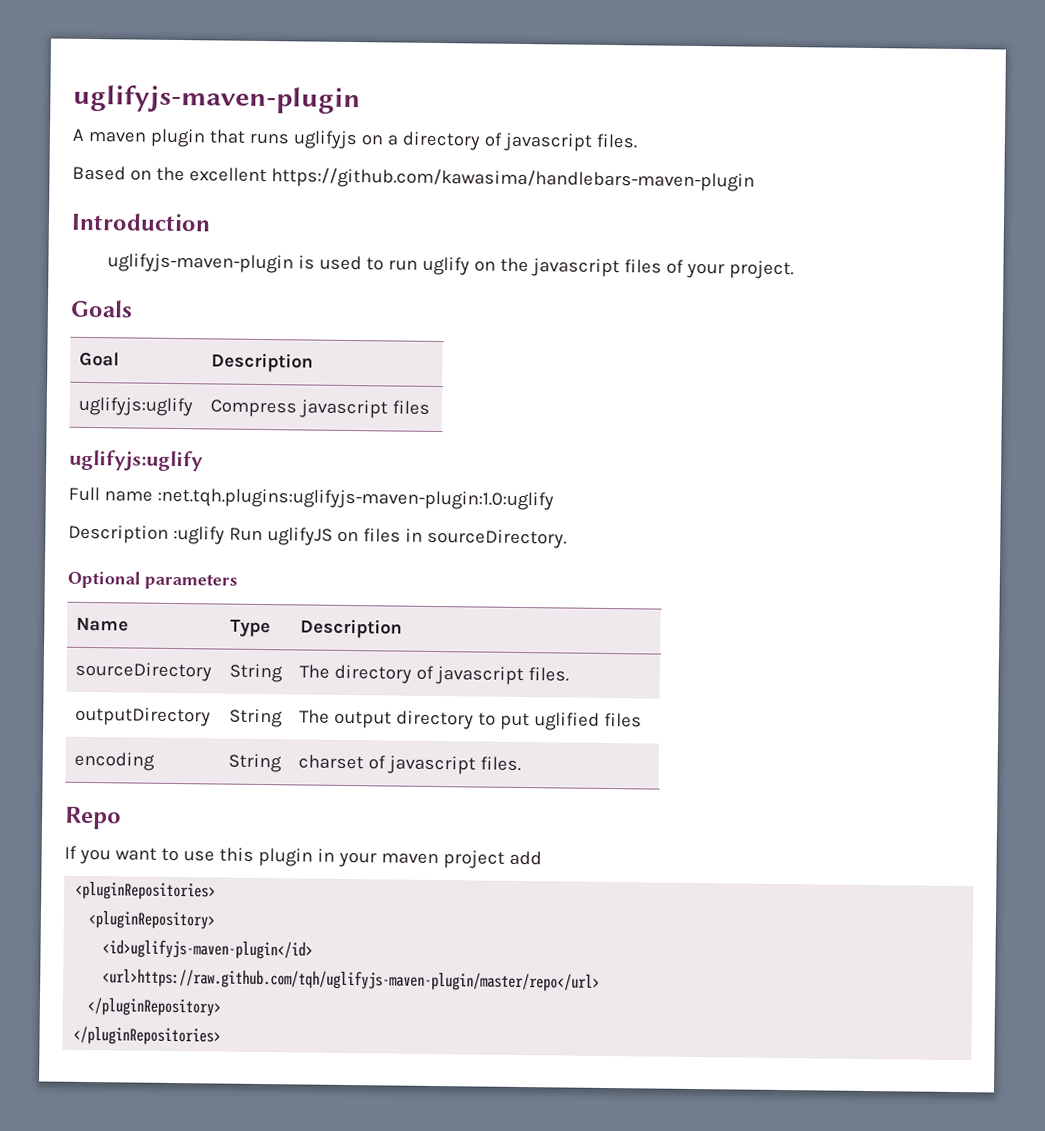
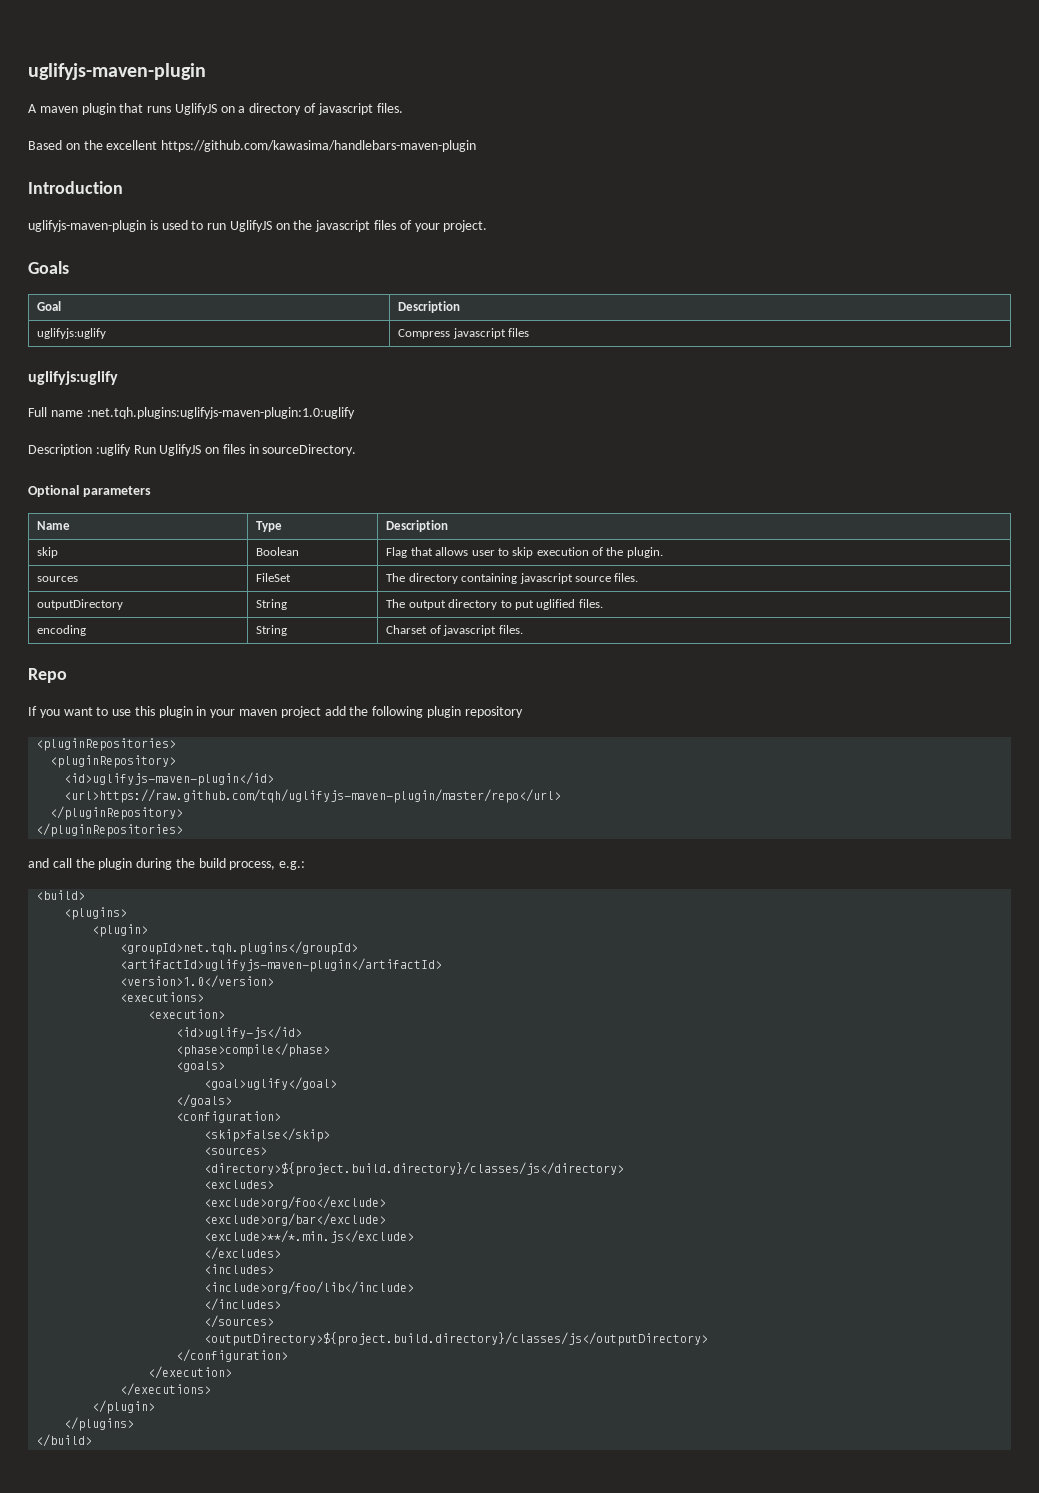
- A maven plugin that runs uglifyjs on a directory of javascript files.
+ A maven plugin that runs UglifyJS on a directory of javascript files.
- uglifyjs-maven-plugin is used to run uglify on the javascript files of your project.
+ uglifyjs-maven-plugin is used to run UglifyJS on the javascript files of your project.
- Description :uglify Run uglifyJS on files in sourceDirectory.
+ Description :uglify Run UglifyJS on files in sourceDirectory.
- sourceDirectory | String | The directory of javascript files.
+ skip | Boolean | Flag that allows user to skip execution of the plugin.
+ sources | FileSet | The directory containing javascript source files.
- outputDirectory | String | The output directory to put uglified files
+ outputDirectory | String | The output directory to put uglified files.
- encoding | String | charset of javascript files.
+ encoding | String | Charset of javascript files.
- If you want to use this plugin in your maven project add
+ If you want to use this plugin in your maven project add the following plugin repository
+ and call the plugin during the build process, e.g.:
+ <build>
+ <plugins>
+ <plugin>
+ <groupId>net.tqh.plugins</groupId>
+ <artifactId>uglifyjs-maven-plugin</artifactId>
+ <version>1.0</version>
+ <executions>
+ <execution>
+ <id>uglify-js</id>
+ <phase>compile</phase>
+ <goals>
+ <goal>uglify</goal>
+ </goals>
+ <configuration>
+ <skip>false</skip>
+ <sources>
+ <directory>${project.build.directory}/classes/js</directory>
+ <excludes>
+ <exclude>org/foo</exclude>
+ <exclude>org/bar</exclude>
+ <exclude>**/*.min.js</exclude>
+ </excludes>
+ <includes>
+ <include>org/foo/lib</include>
+ </includes>
+ </sources>
+ <outputDirectory>${project.build.directory}/classes/js</outputDirectory>
+ </configuration>
+ </execution>
+ </executions>
+ </plugin>
+ </plugins>
+ </build>

